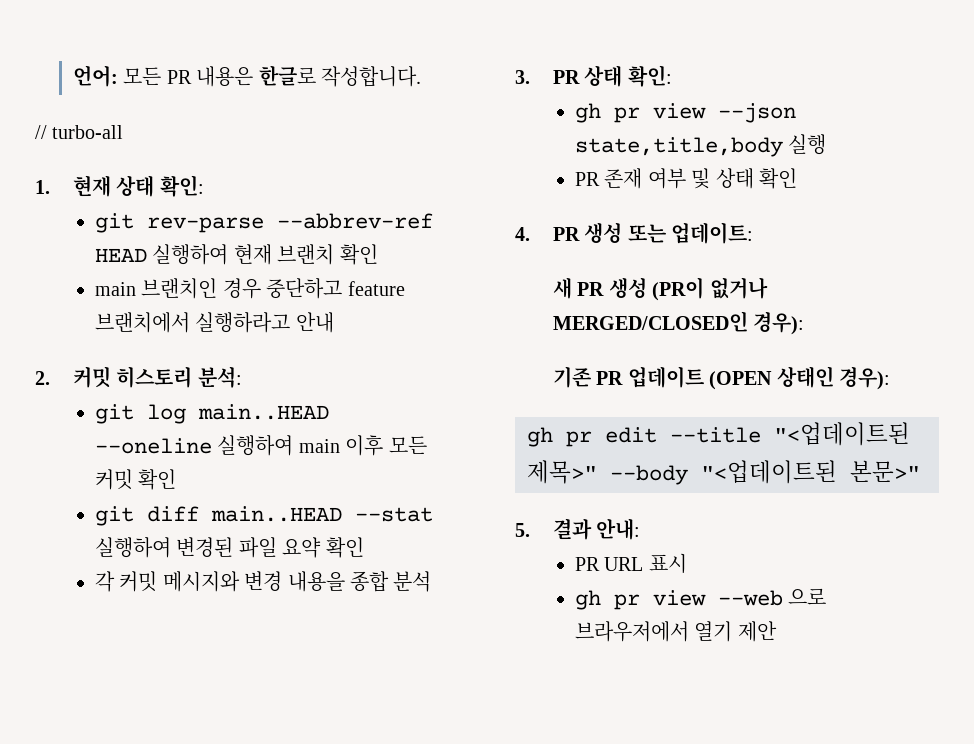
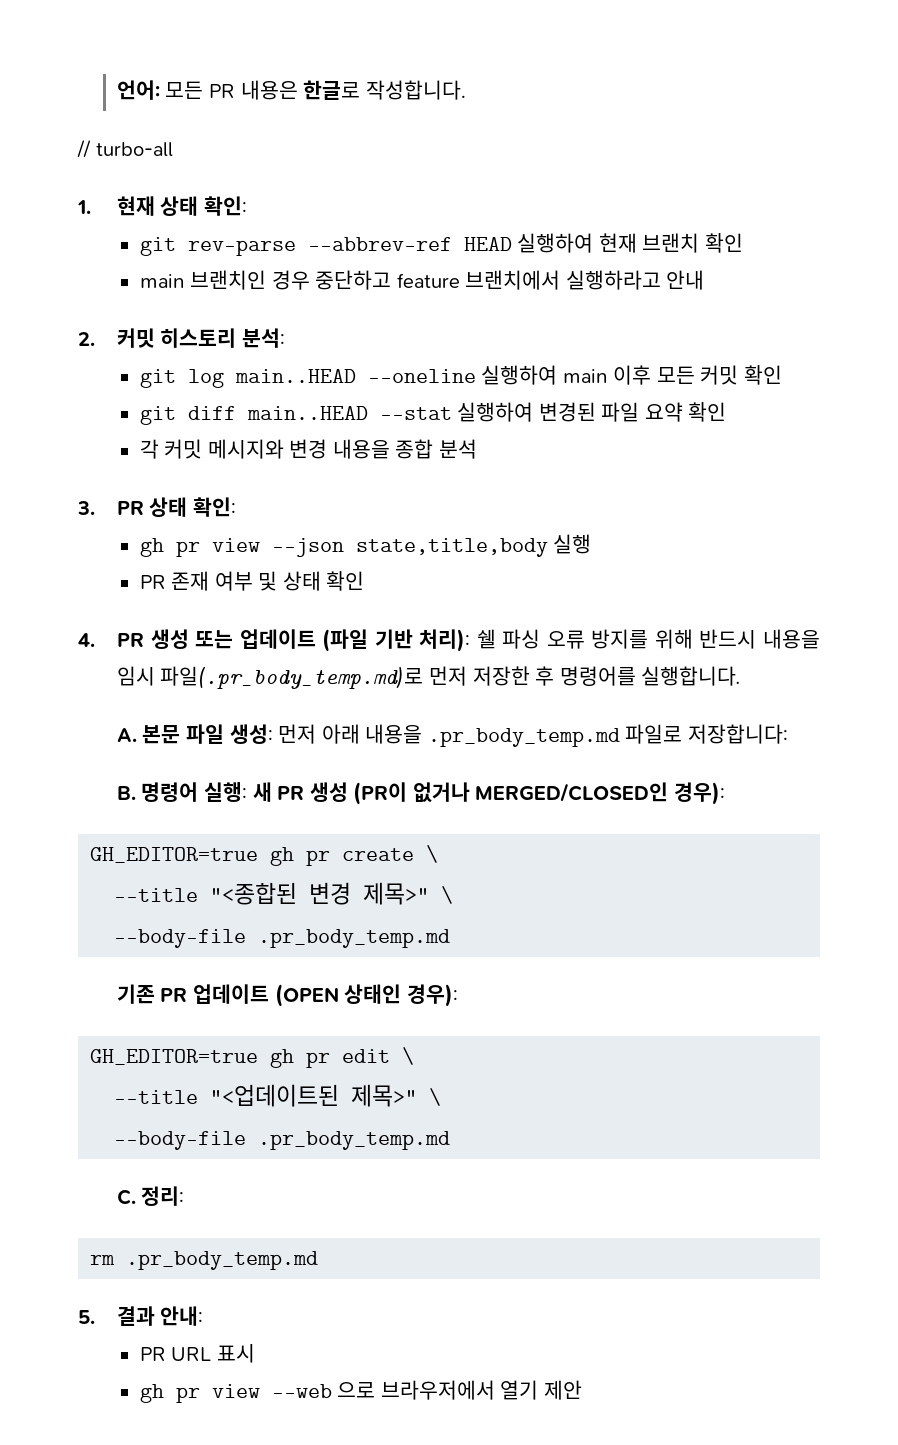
- 4. PR 생성 또는 업데이트:
- 새 PR 생성 (PR이 없거나 MERGED/CLOSED인 경우):
+ 4. PR 생성 또는 업데이트 (파일 기반 처리): 쉘 파싱 오류 방지를 위해 반드시 내용을 임시 파일(.pr_body_temp.md)로 먼저 저장한 후 명령어를 실행합니다.
+ A. 본문 파일 생성: 먼저 아래 내용을 .pr_body_temp.md 파일로 저장합니다:
+ B. 명령어 실행: 새 PR 생성 (PR이 없거나 MERGED/CLOSED인 경우):
+ GH_EDITOR=true gh pr create \
+ --title "<종합된 변경 제목>" \
+ --body-file .pr_body_temp.md
- gh pr edit --title "<업데이트된 제목>" --body "<업데이트된 본문>"
+ GH_EDITOR=true gh pr edit \
+ --title "<업데이트된 제목>" \
+ --body-file .pr_body_temp.md
+ C. 정리:
+ rm .pr_body_temp.md

